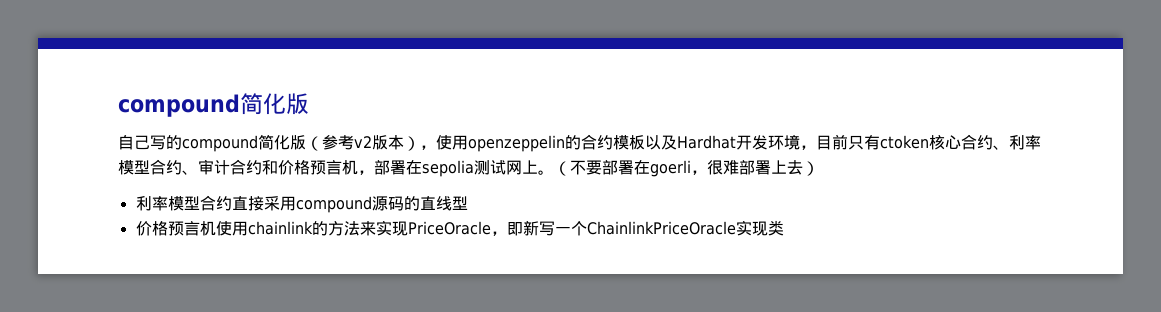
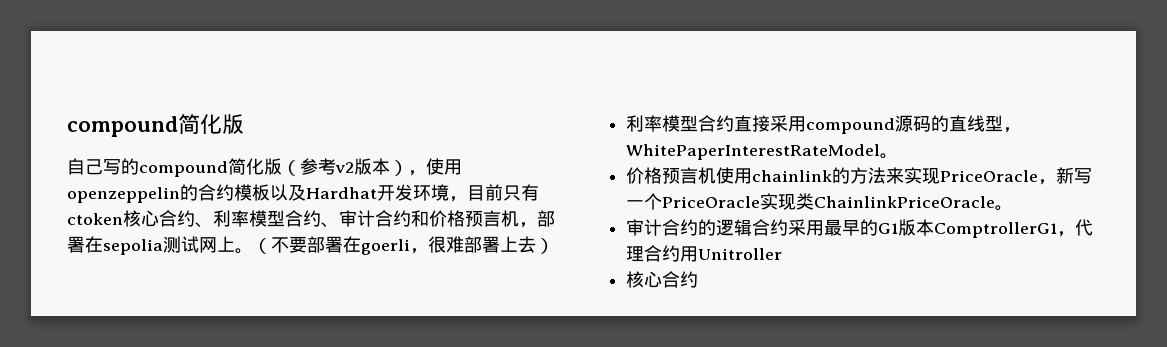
- 利率模型合约直接采用compound源码的直线型
+ 利率模型合约直接采用compound源码的直线型，WhitePaperInterestRateModel。
- 价格预言机使用chainlink的方法来实现PriceOracle，即新写一个ChainlinkPriceOracle实现类
+ 价格预言机使用chainlink的方法来实现PriceOracle，新写一个PriceOracle实现类ChainlinkPriceOracle。
+ 审计合约的逻辑合约采用最早的G1版本ComptrollerG1，代理合约用Unitroller
+ 核心合约

